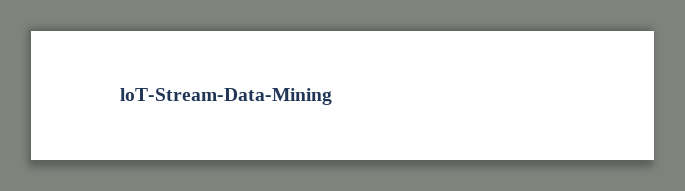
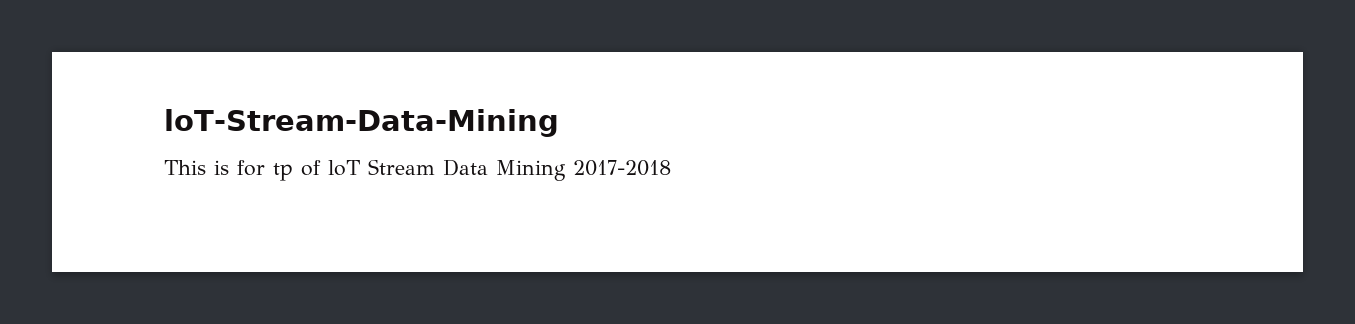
+ This is for tp of loT Stream Data Mining 2017-2018

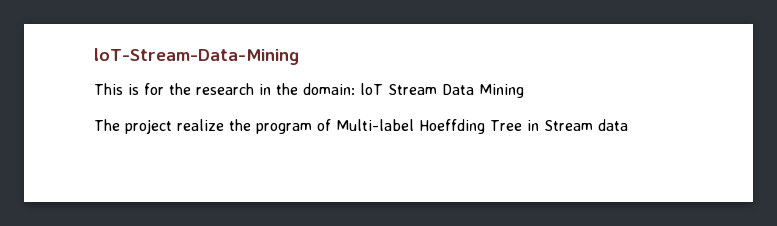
- This is for tp of loT Stream Data Mining 2017-2018
+ This is for the research in the domain: loT Stream Data Mining
+ The project realize the program of Multi-label Hoeffding Tree in Stream data

